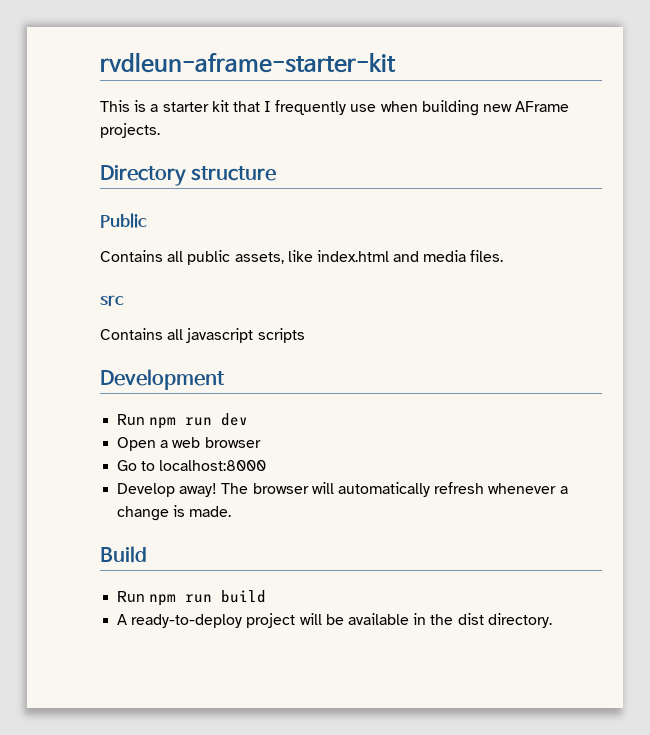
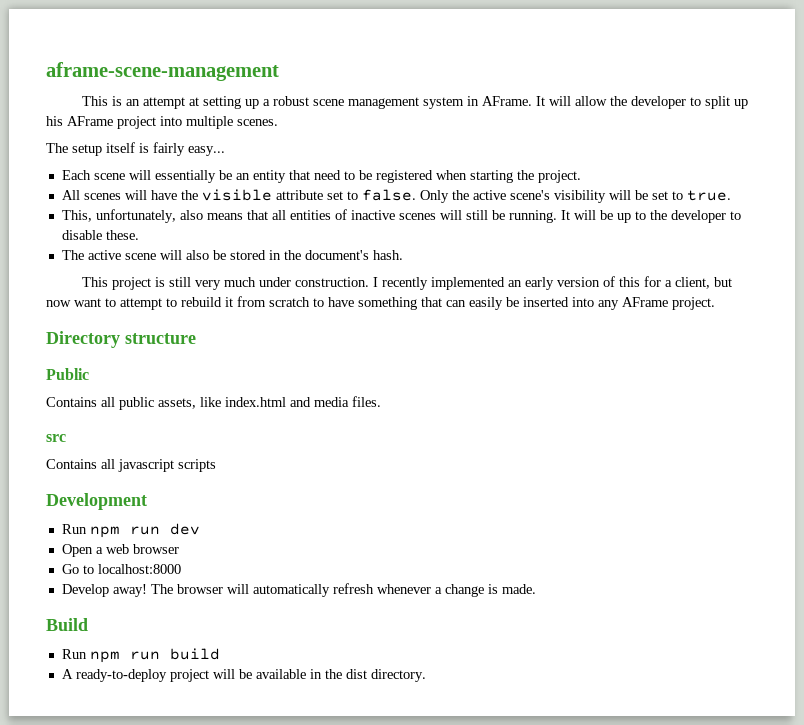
- rvdleun-aframe-starter-kit
+ aframe-scene-management
- This is a starter kit that I frequently use when building new AFrame projects.
+ This is an attempt at setting up a robust scene management system in AFrame. It will allow the developer to split up his AFrame project into multiple scenes.
+ The setup itself is fairly easy...
+ Each scene will essentially be an entity that need to be registered when starting the project.
+ All scenes will have the visible attribute set to false. Only the active scene's visibility will be set to true.
+ This, unfortunately, also means that all entities of inactive scenes will still be running. It will be up to the developer to disable these.
+ The active scene will also be stored in the document's hash.
+ This project is still very much under construction. I recently implemented an early version of this for a client, but now want to attempt to rebuild it from scratch to have something that can easily be inserted into any AFrame project.

